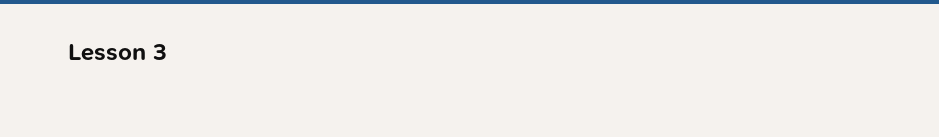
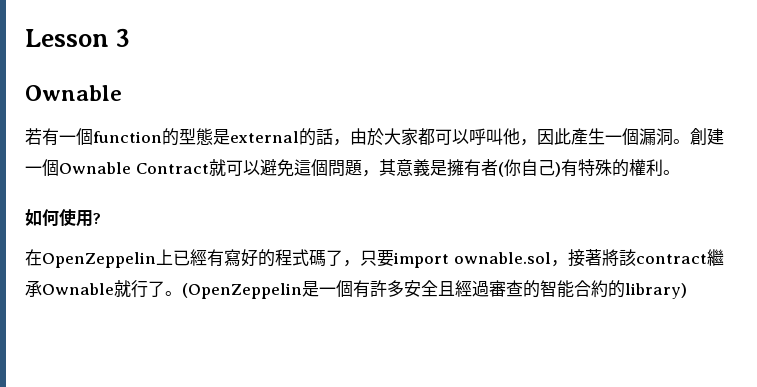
  Lesson 3
+ Ownable
+ 若有一個function的型態是external的話，由於大家都可以呼叫他，因此產生一個漏洞。創建一個Ownable Contract就可以避免這個問題，其意義是擁有者(你自己)有特殊的權利。
+ 如何使用?
+ 在OpenZeppelin上已經有寫好的程式碼了，只要import ownable.sol，接著將該contract繼承Ownable就行了。(OpenZeppelin是一個有許多安全且經過審查的智能合約的library)

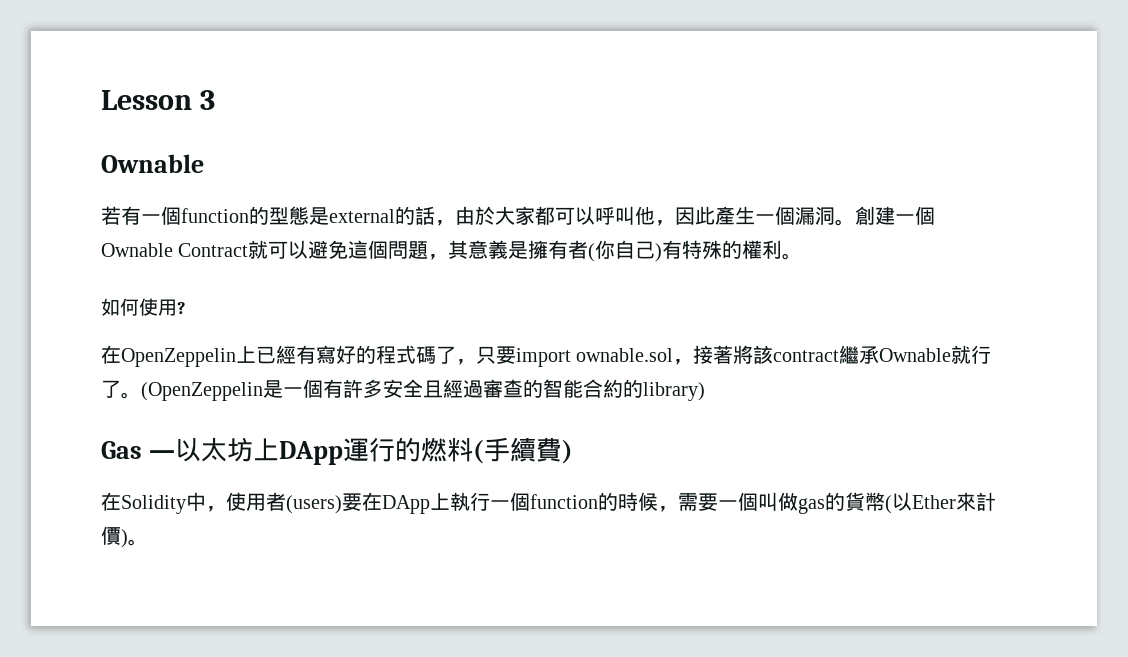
+ Gas —以太坊上DApp運行的燃料(手續費)
+ 在Solidity中，使用者(users)要在DApp上執行一個function的時候，需要一個叫做gas的貨幣(以Ether來計價)。

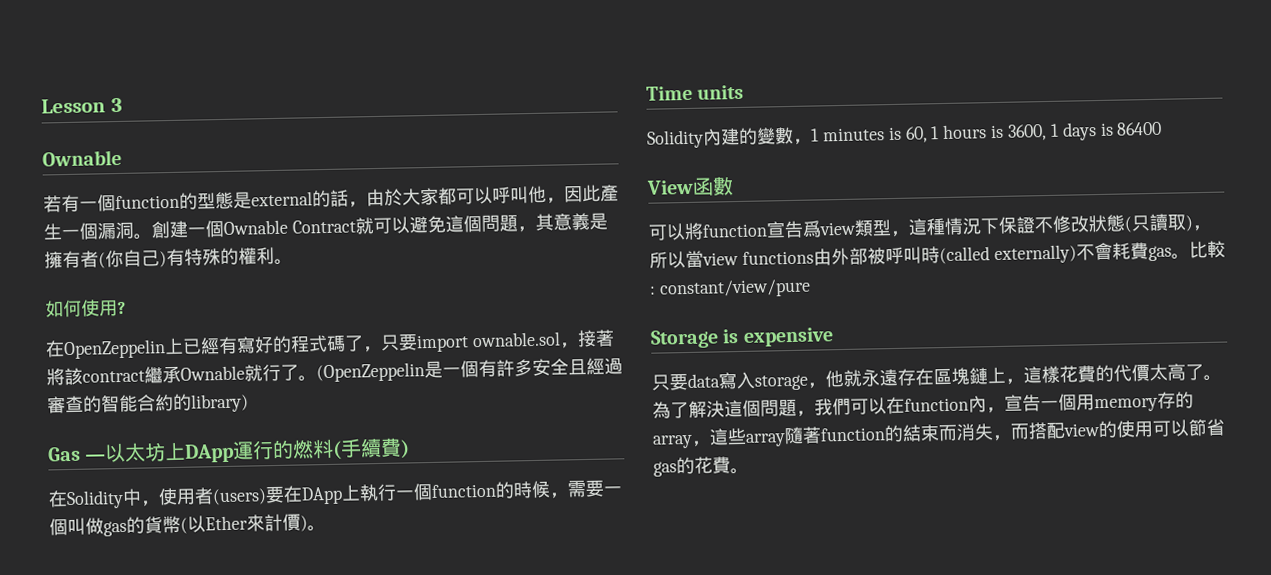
+ Time units
+ Solidity內建的變數，1 minutes is 60, 1 hours is 3600, 1 days is 86400
+ View函數
+ 可以將function宣告爲view類型，這種情況下保證不修改狀態(只讀取)，所以當view functions由外部被呼叫時(called externally)不會耗費gas。比較: constant/view/pure
+ Storage is expensive
+ 只要data寫入storage，他就永遠存在區塊鏈上，這樣花費的代價太高了。為了解決這個問題，我們可以在function內，宣告一個用memory存的array，這些array隨著function的結束而消失，而搭配view的使用可以節省gas的花費。

